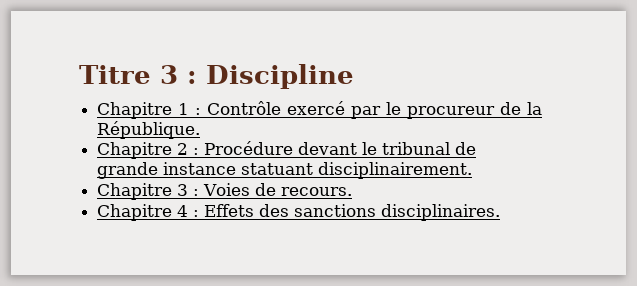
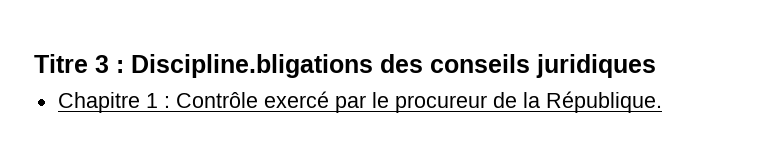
- Titre 3 : Discipline
+ Titre 3 : Discipline.bligations des conseils juridiques
- Chapitre 2 : Procédure devant le tribunal de grande instance statuant disciplinairement.
- Chapitre 3 : Voies de recours.
- Chapitre 4 : Effets des sanctions disciplinaires.

